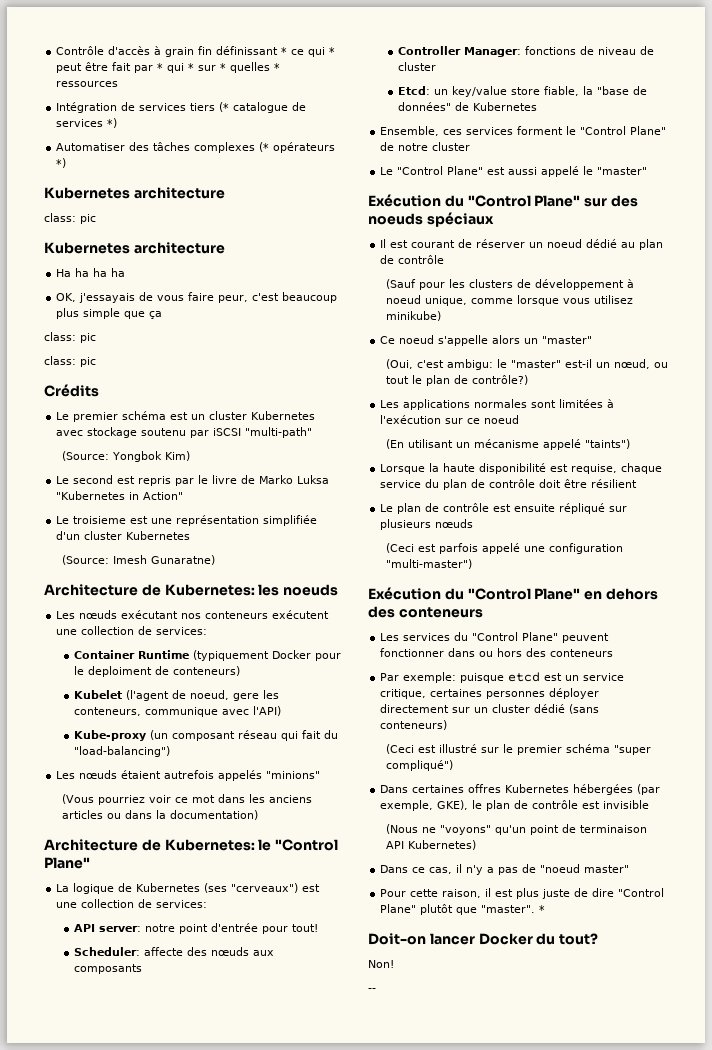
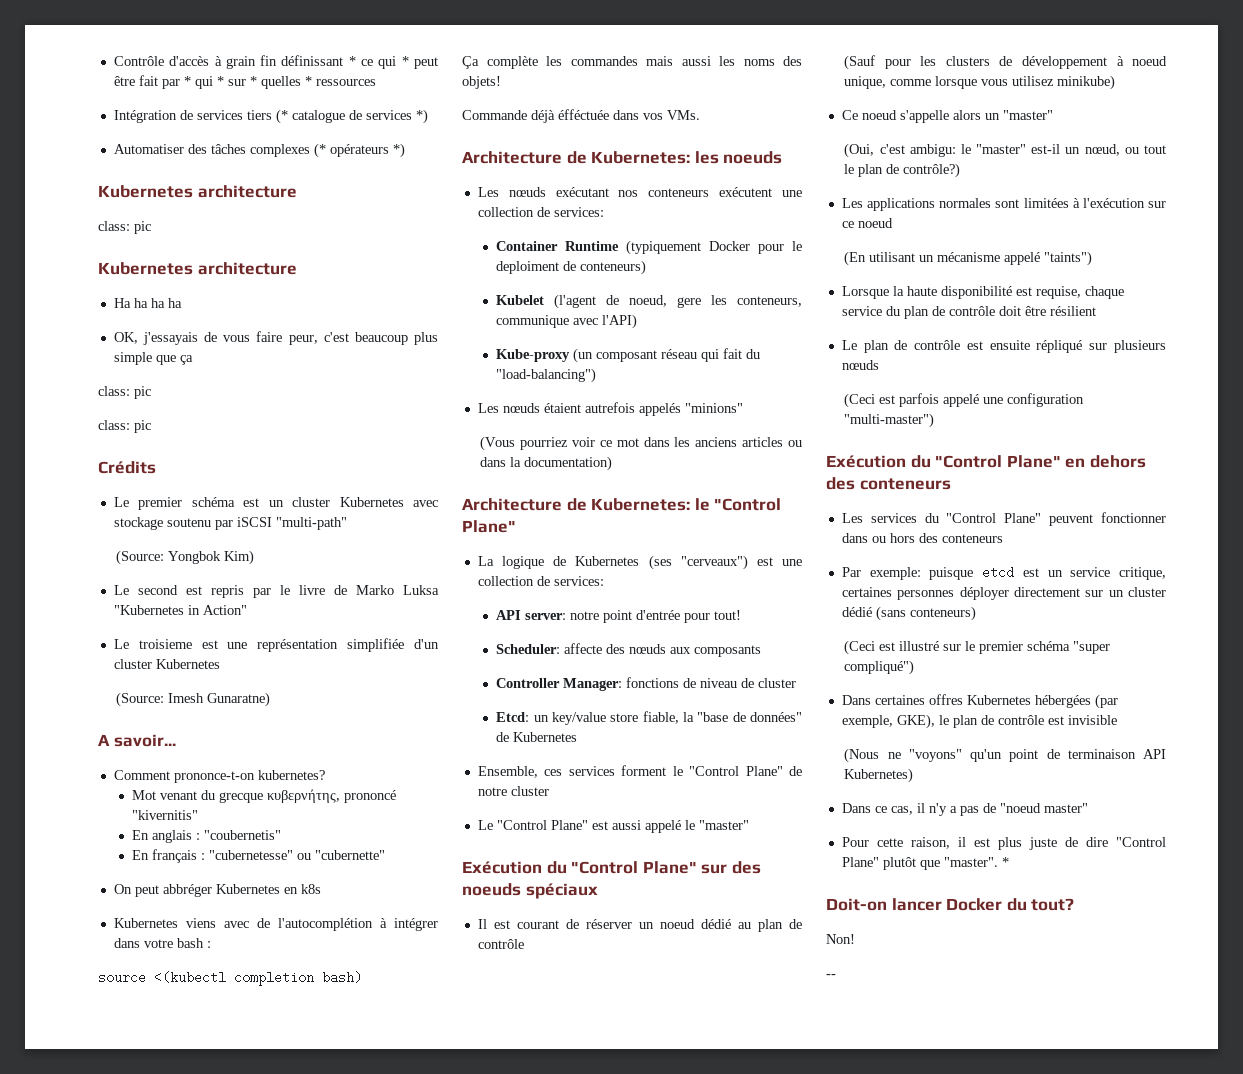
+ A savoir...
+ Comment prononce-t-on kubernetes?
+ Mot venant du grecque κυβερνήτης, prononcé "kivernitis"
+ En anglais : "coubernetis"
+ En français : "cubernetesse" ou "cubernette"
+ On peut abbréger Kubernetes en k8s
+ Kubernetes viens avec de l'autocomplétion à intégrer dans votre bash :
+ source <(kubectl completion bash)
+ Ça complète les commandes mais aussi les noms des objets!
+ Commande déjà éfféctuée dans vos VMs.

